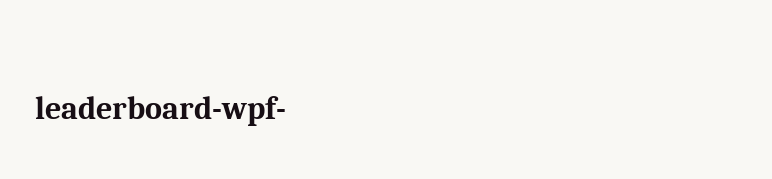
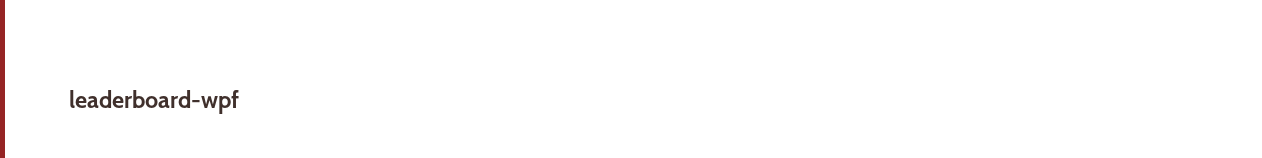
- leaderboard-wpf-
+ leaderboard-wpf

